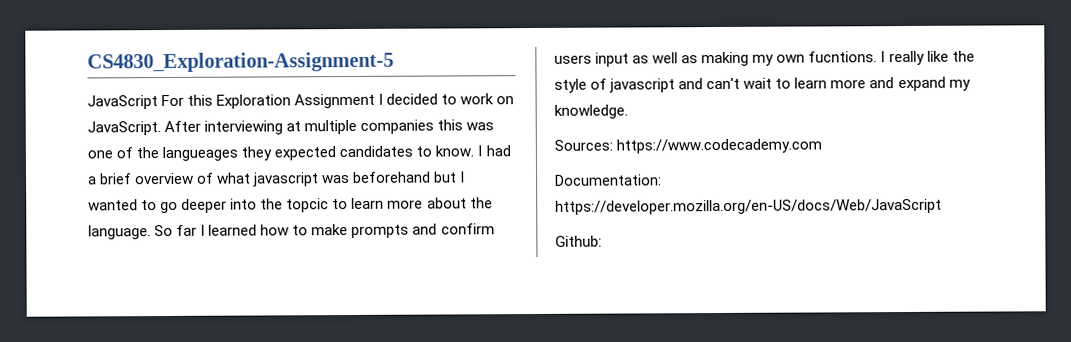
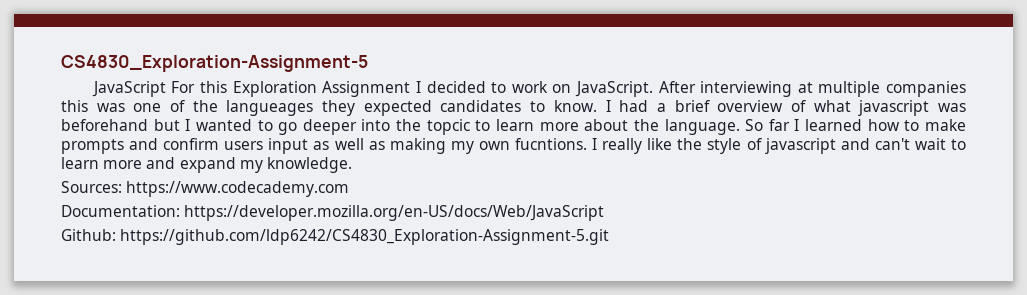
- Github:
+ Github: https://github.com/ldp6242/CS4830_Exploration-Assignment-5.git

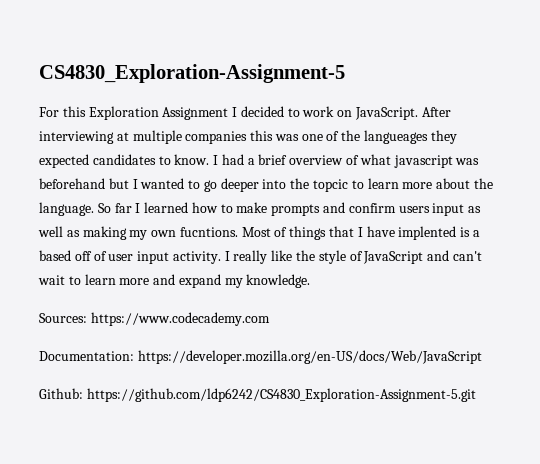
- JavaScript For this Exploration Assignment I decided to work on JavaScript.
+ For this Exploration Assignment I decided to work on JavaScript.
+ Most of things that I have implented is a based off of user input activity.
- I really like the style of javascript and can't wait to learn more and expand my knowledge.
+ I really like the style of JavaScript and can't wait to learn more and expand my knowledge.

